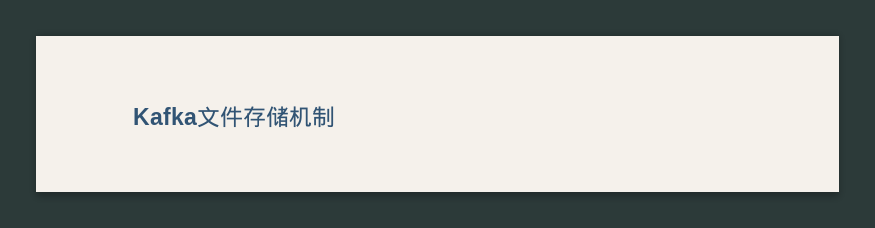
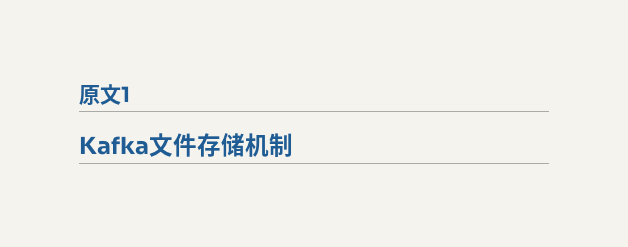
+ 原文1

